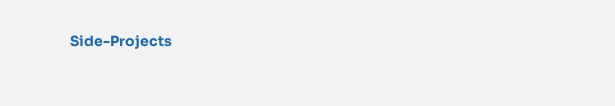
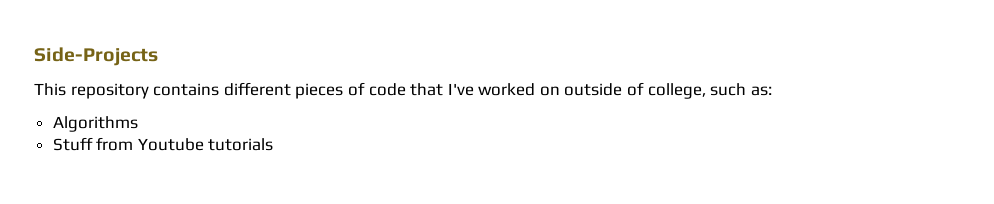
+ This repository contains different pieces of code that I've worked on outside of college, such as:
+ Algorithms
+ Stuff from Youtube tutorials

